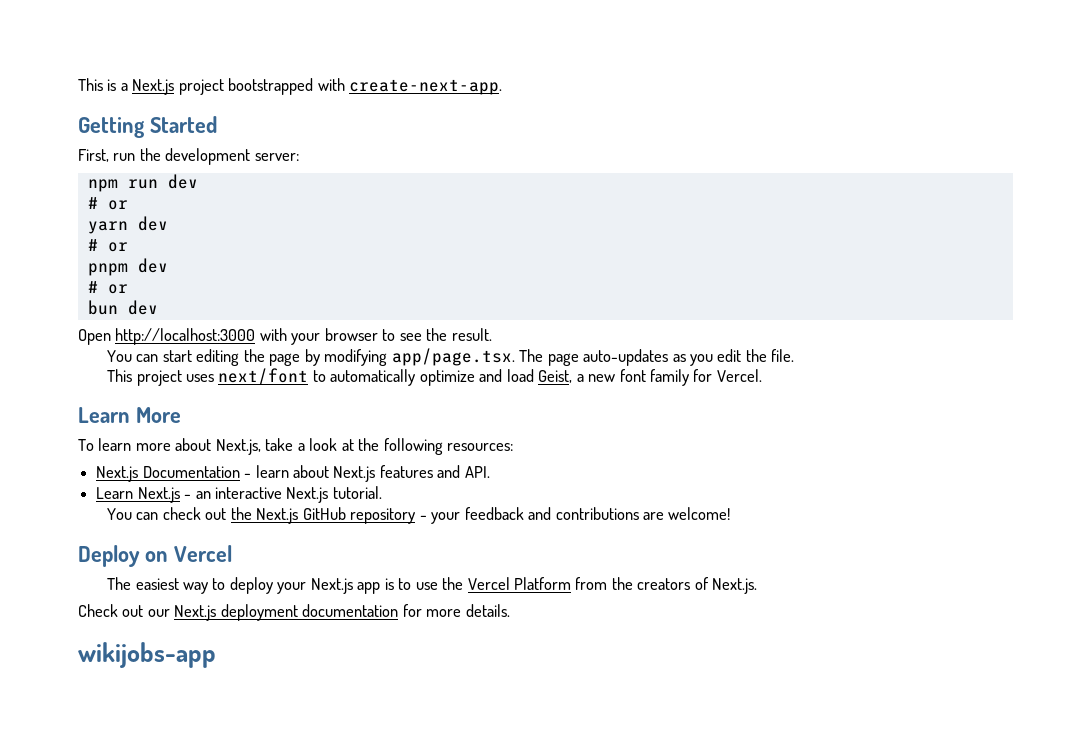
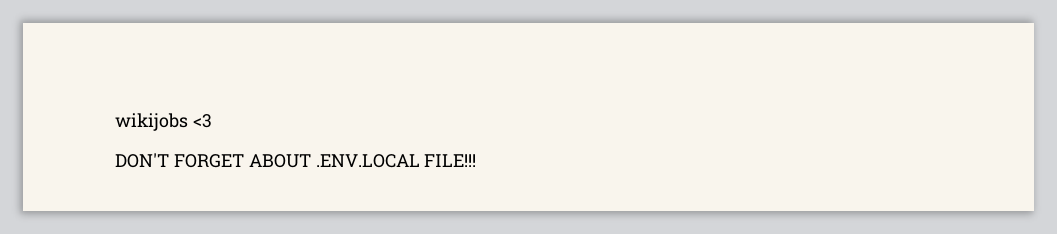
- This is a Next.js project bootstrapped with create-next-app.
- Getting Started
- First, run the development server:
- npm run dev
- # or
- yarn dev
- # or
- pnpm dev
- # or
- bun dev
- Open http://localhost:3000 with your browser to see the result.
- You can start editing the page by modifying app/page.tsx. The page auto-updates as you edit the file.
- This project uses next/font to automatically optimize and load Geist, a new font family for Vercel.
- Learn More
- To learn more about Next.js, take a look at the following resources:
- Next.js Documentation - learn about Next.js features and API.
- Learn Next.js - an interactive Next.js tutorial.
- You can check out the Next.js GitHub repository - your feedback and contributions are welcome!
- Deploy on Vercel
- The easiest way to deploy your Next.js app is to use the Vercel Platform from the creators of Next.js.
- Check out our Next.js deployment documentation for more details.
- wikijobs-app
+ wikijobs <3
+ DON'T FORGET ABOUT .ENV.LOCAL FILE!!!

